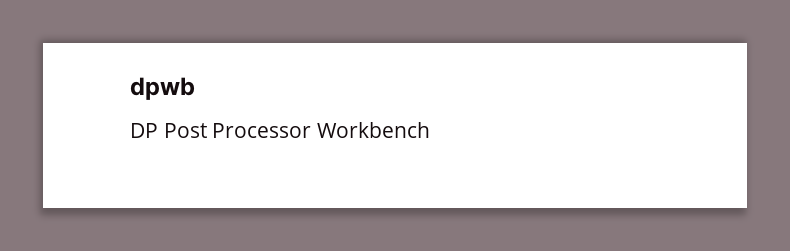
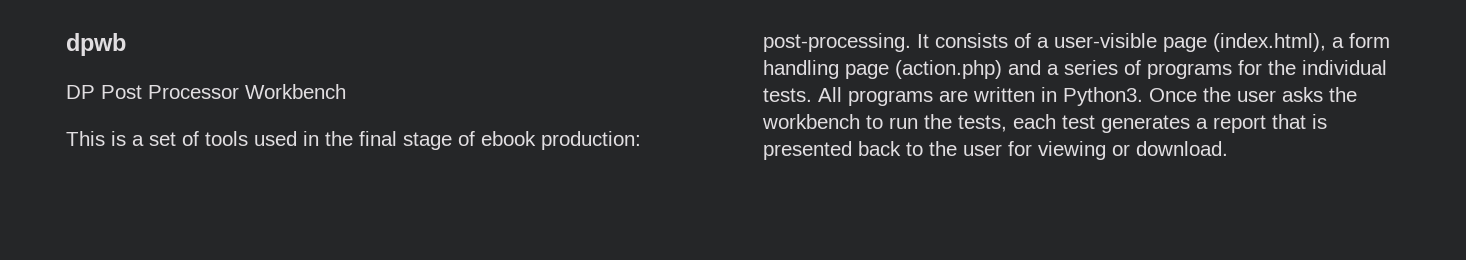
+ This is a set of tools used in the final stage of ebook production: post-processing. It consists of a user-visible page (index.html), a form handling page (action.php) and a series of programs for the individual tests. All programs are written in Python3. Once the user asks the workbench to run the tests, each test generates a report that is presented back to the user for viewing or download.

